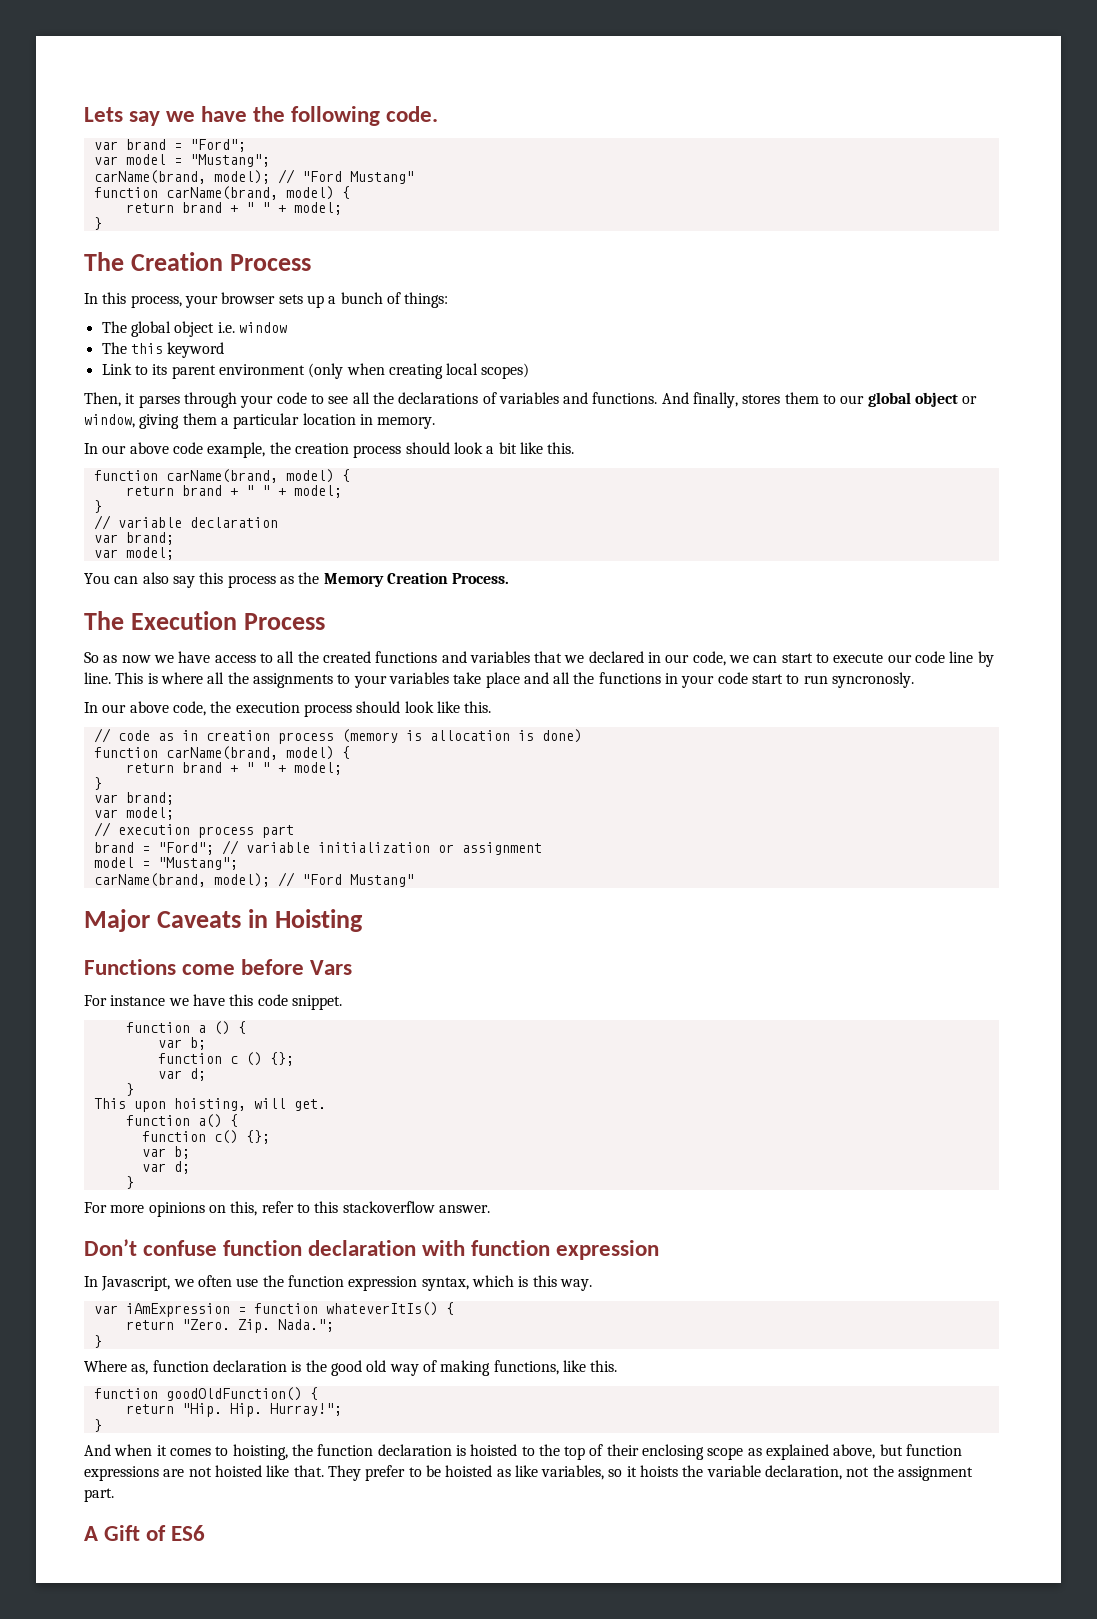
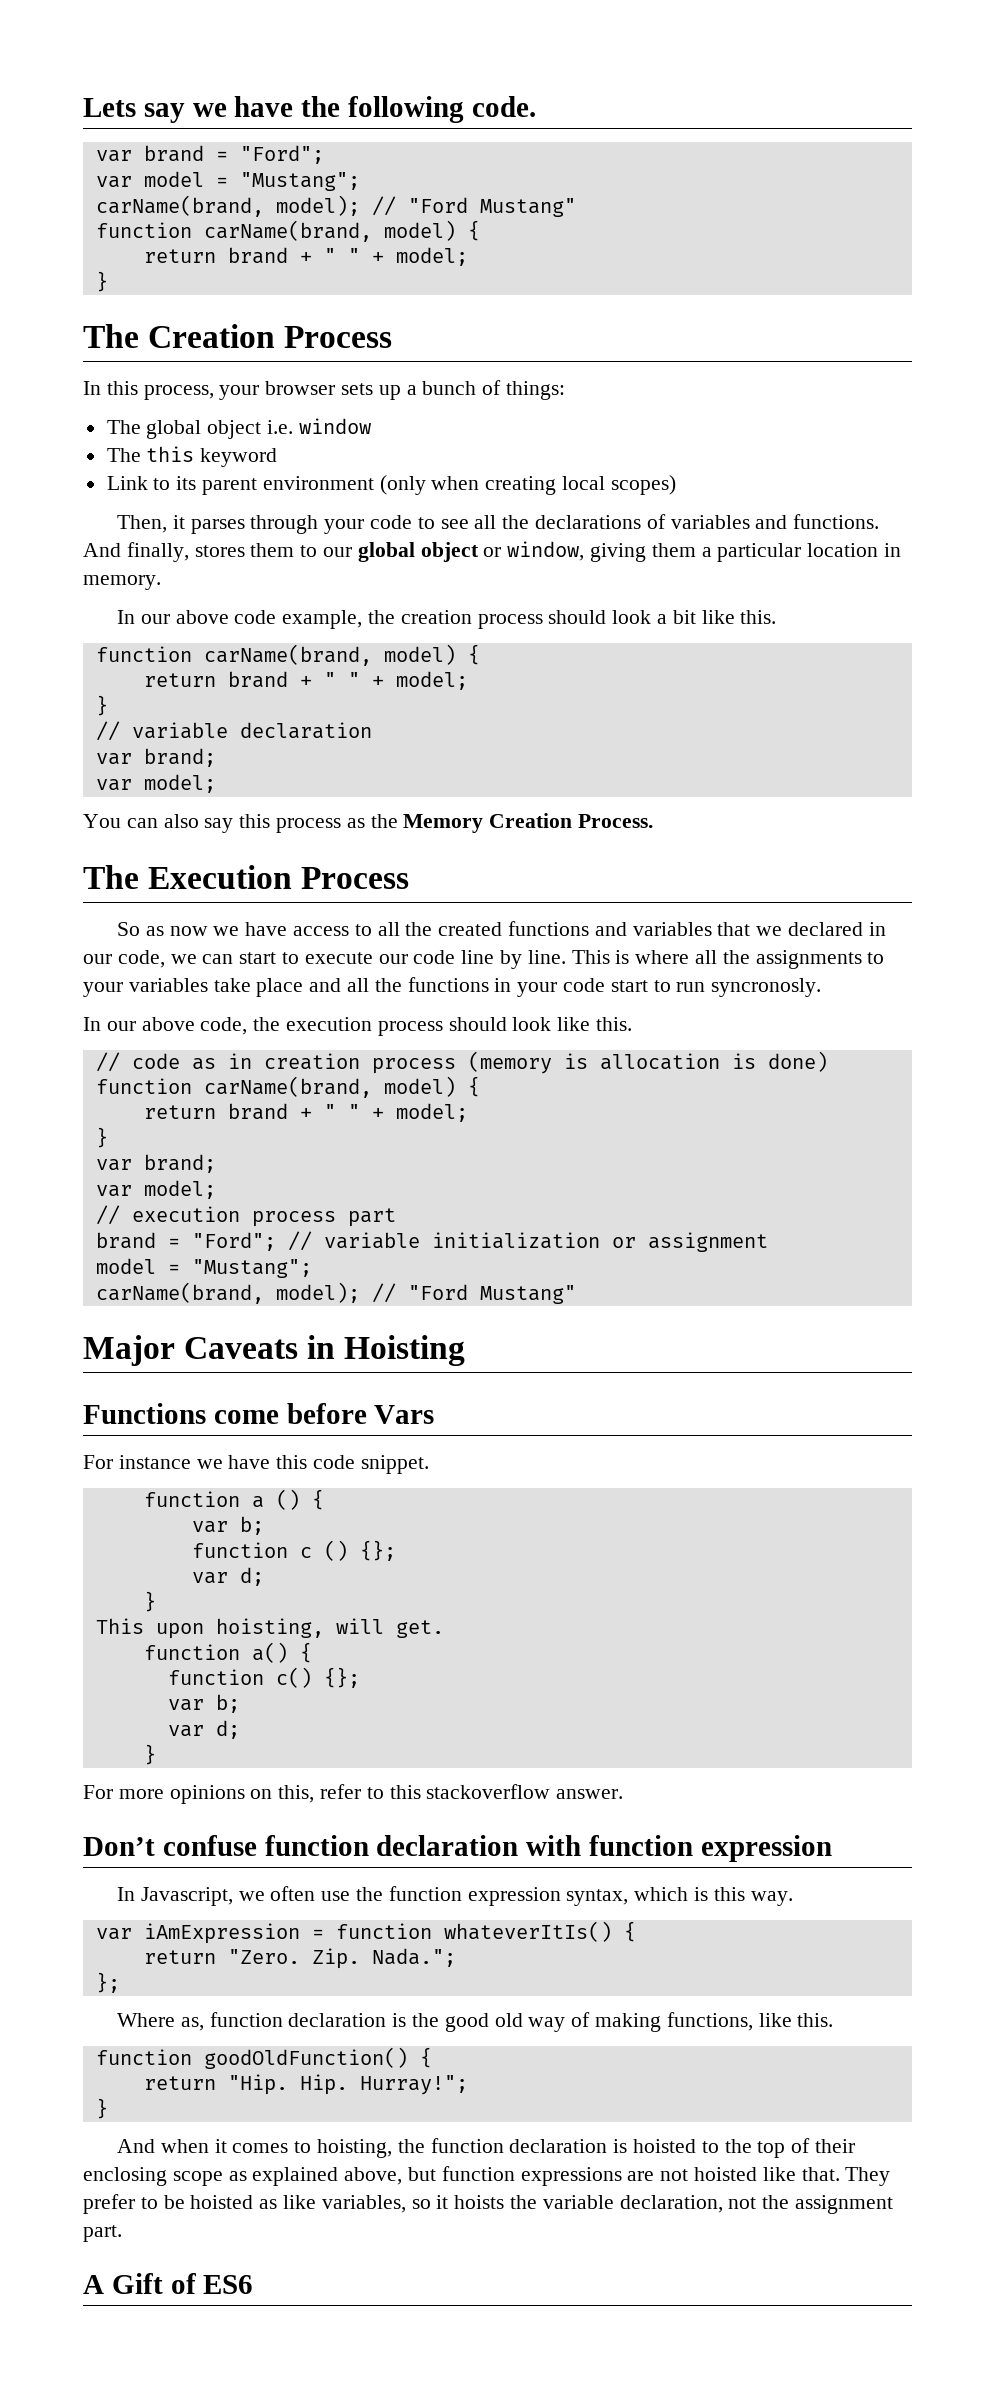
  Zip. Nada.";
- }
+ };

